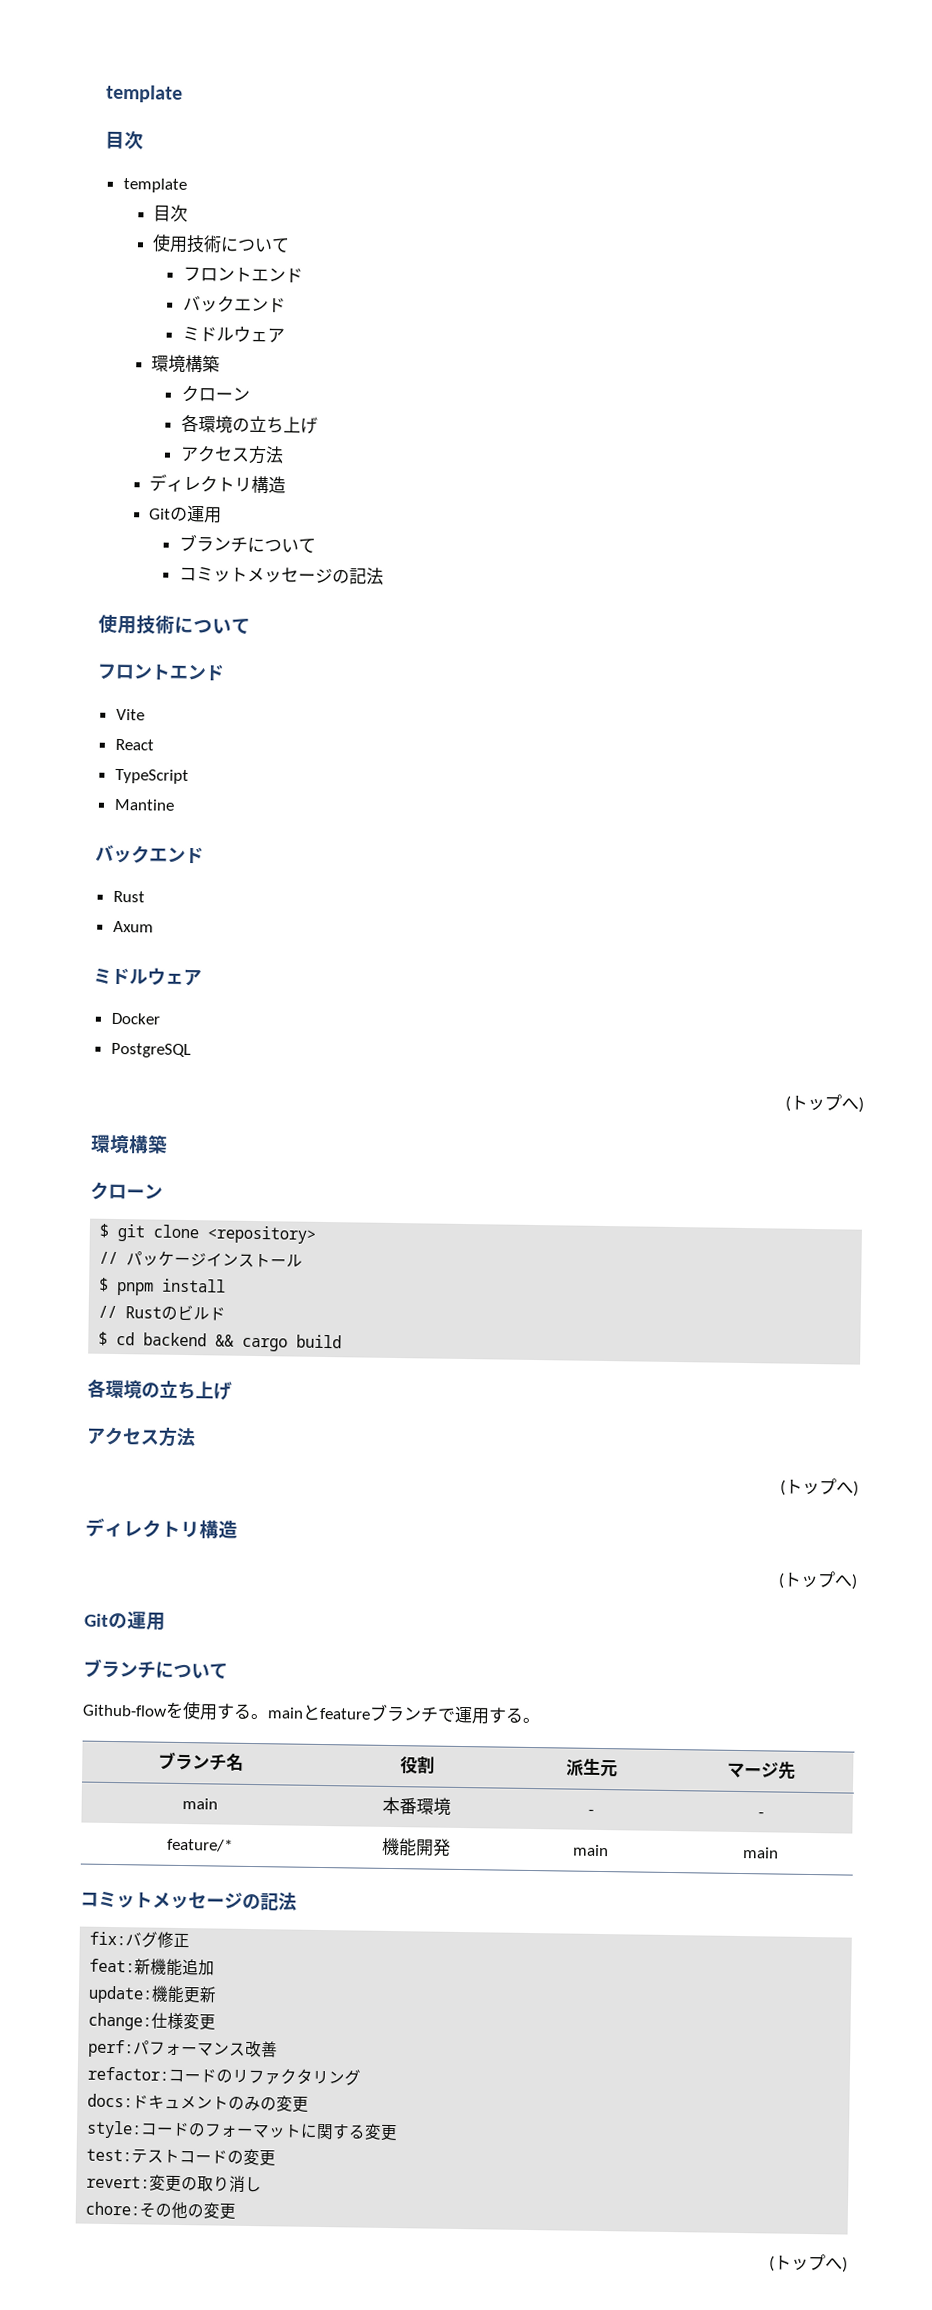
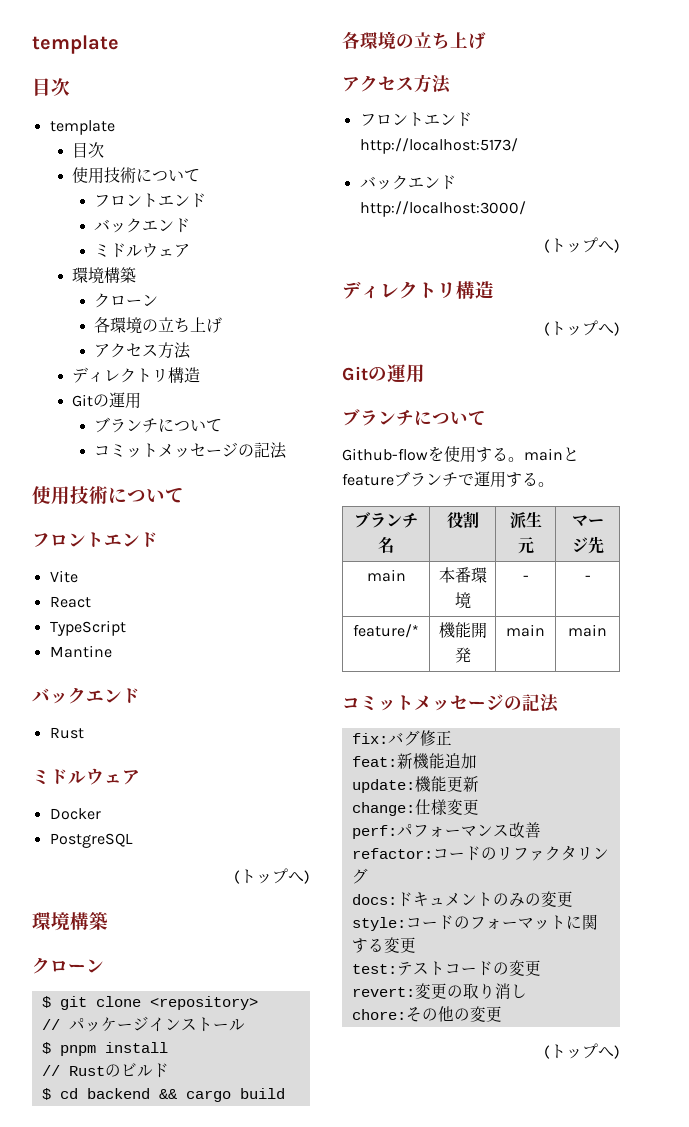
- Axum
+ フロントエンドhttp://localhost:5173/
+ バックエンドhttp://localhost:3000/

